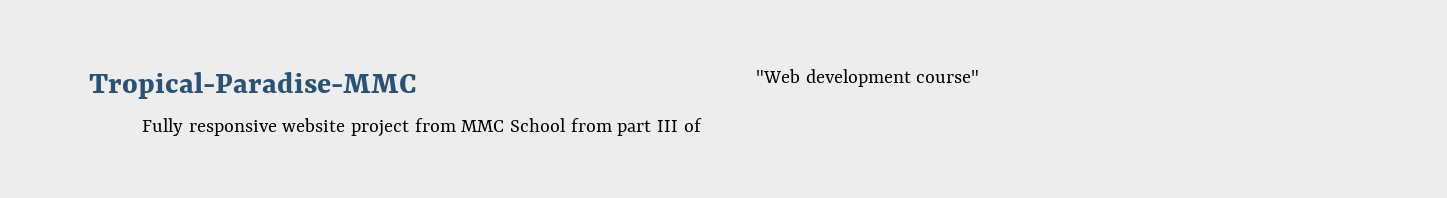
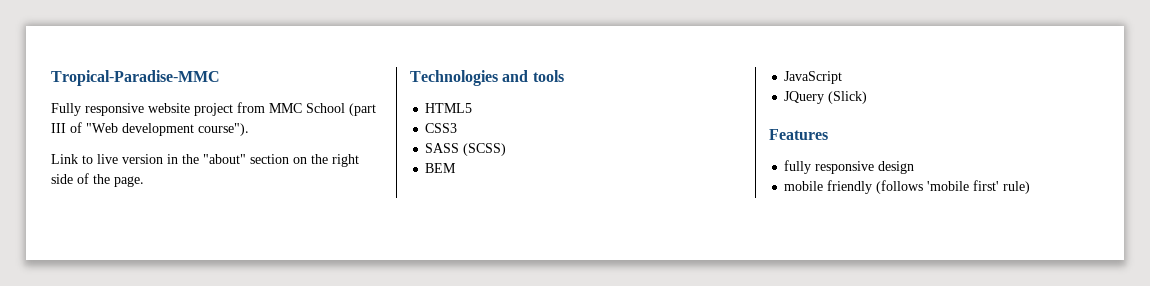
- Fully responsive website project from MMC School from part III of "Web development course"
+ Fully responsive website project from MMC School (part III of "Web development course").
+ Link to live version in the "about" section on the right side of the page.
+ Technologies and tools
+ HTML5
+ CSS3
+ SASS (SCSS)
+ BEM
+ JavaScript
+ JQuery (Slick)
+ Features
+ fully responsive design
+ mobile friendly (follows 'mobile first' rule)

